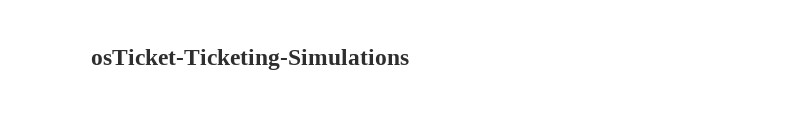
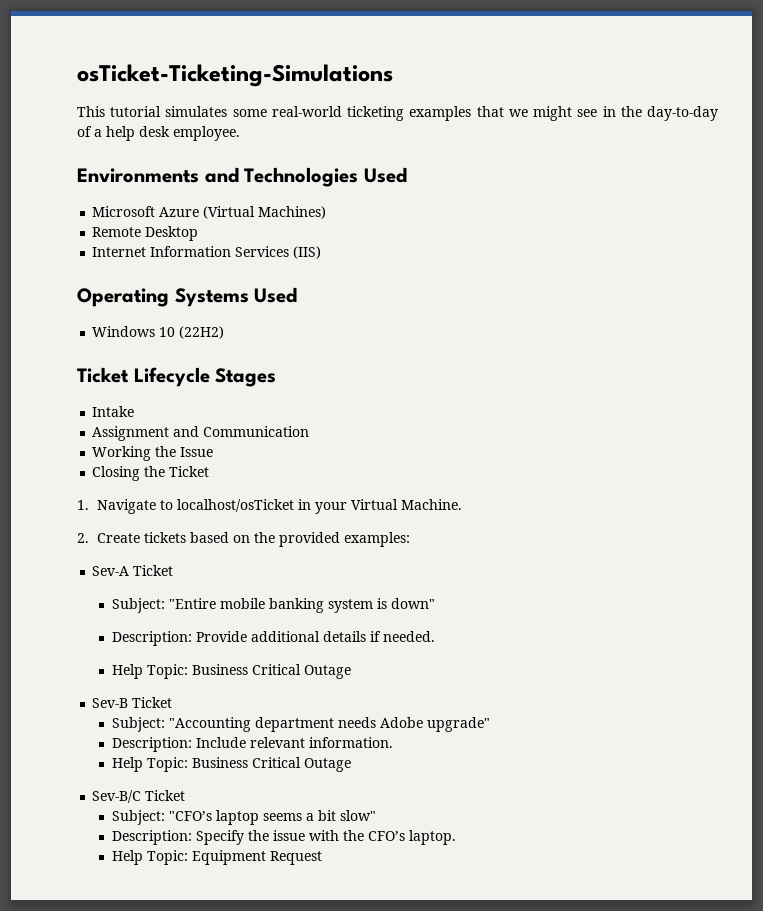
+ This tutorial simulates some real-world ticketing examples that we might see in the day-to-day of a help desk employee.
+ Environments and Technologies Used
+ Microsoft Azure (Virtual Machines)
+ Remote Desktop
+ Internet Information Services (IIS)
+ Operating Systems Used
+ Windows 10 (22H2)
+ Ticket Lifecycle Stages
+ Intake
+ Assignment and Communication
+ Working the Issue
+ Closing the Ticket
+ 1. Navigate to localhost/osTicket in your Virtual Machine.
+ 2. Create tickets based on the provided examples:
+ Sev-A Ticket
+ Subject: "Entire mobile banking system is down"
+ Description: Provide additional details if needed.
+ Help Topic: Business Critical Outage
+ Sev-B Ticket
+ Subject: "Accounting department needs Adobe upgrade"
+ Description: Include relevant information.
+ Help Topic: Business Critical Outage
+ Sev-B/C Ticket
+ Subject: "CFO’s laptop seems a bit slow"
+ Description: Specify the issue with the CFO’s laptop.
+ Help Topic: Equipment Request

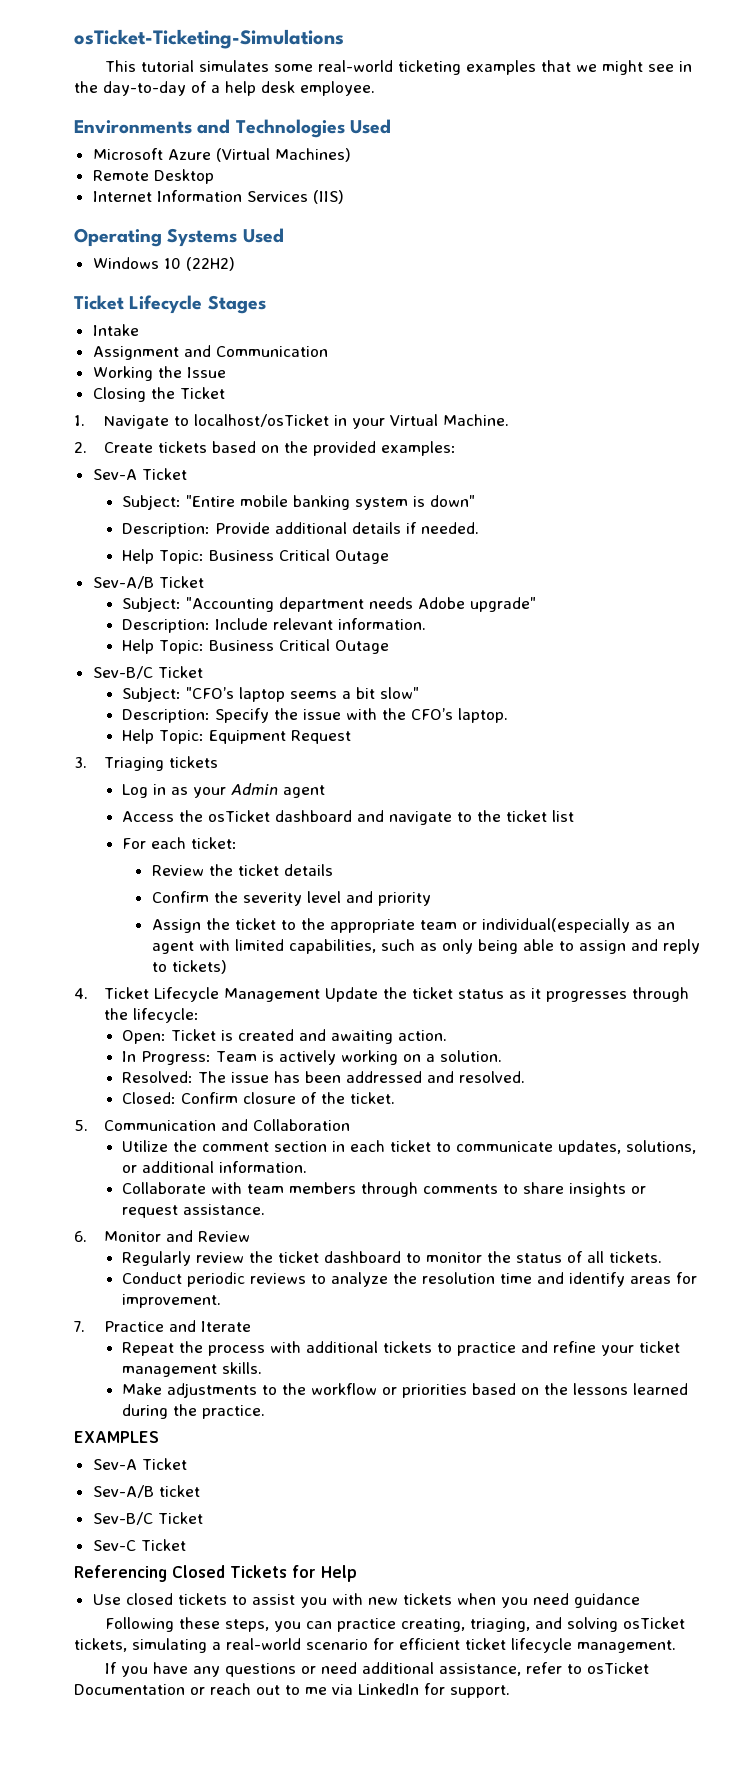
- Sev-B Ticket
+ Sev-A/B Ticket
+ 3. Triaging tickets
+ Log in as your Admin agent
+ Access the osTicket dashboard and navigate to the ticket list
+ For each ticket:
+ Review the ticket details
+ Confirm the severity level and priority
+ Assign the ticket to the appropriate team or individual(especially as an agent with limited capabilities, such as only being able to assign and reply to tickets)
+ 4. Ticket Lifecycle Management Update the ticket status as it progresses through the lifecycle:
+ Open: Ticket is created and awaiting action.
+ In Progress: Team is actively working on a solution.
+ Resolved: The issue has been addressed and resolved.
+ Closed: Confirm closure of the ticket.
+ 5. Communication and Collaboration
+ Utilize the comment section in each ticket to communicate updates, solutions, or additional information.
+ Collaborate with team members through comments to share insights or request assistance.
+ 6. Monitor and Review
+ Regularly review the ticket dashboard to monitor the status of all tickets.
+ Conduct periodic reviews to analyze the resolution time and identify areas for improvement.
+ 7. Practice and Iterate
+ Repeat the process with additional tickets to practice and refine your ticket management skills.
+ Make adjustments to the workflow or priorities based on the lessons learned during the practice.
+ EXAMPLES
+ Sev-A Ticket
+ Sev-A/B ticket
+ Sev-B/C Ticket
+ Sev-C Ticket
+ Referencing Closed Tickets for Help
+ Use closed tickets to assist you with new tickets when you need guidance
+ Following these steps, you can practice creating, triaging, and solving osTicket tickets, simulating a real-world scenario for efficient ticket lifecycle management.
+ If you have any questions or need additional assistance, refer to osTicket Documentation or reach out to me via LinkedIn for support.

